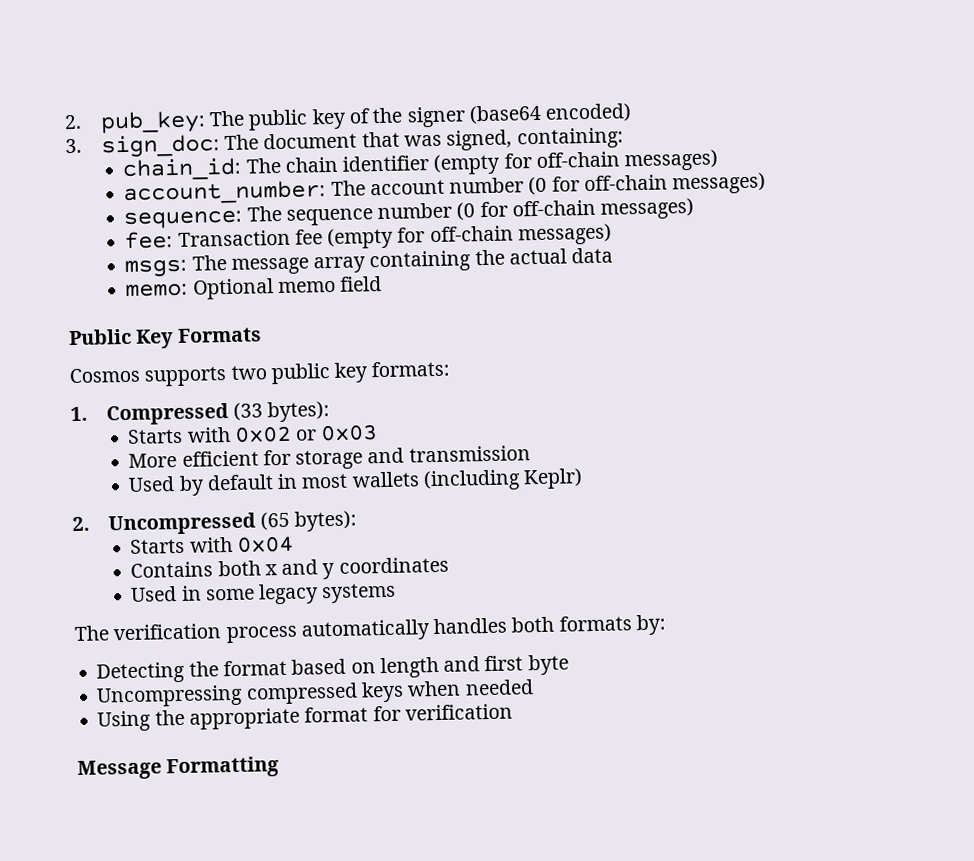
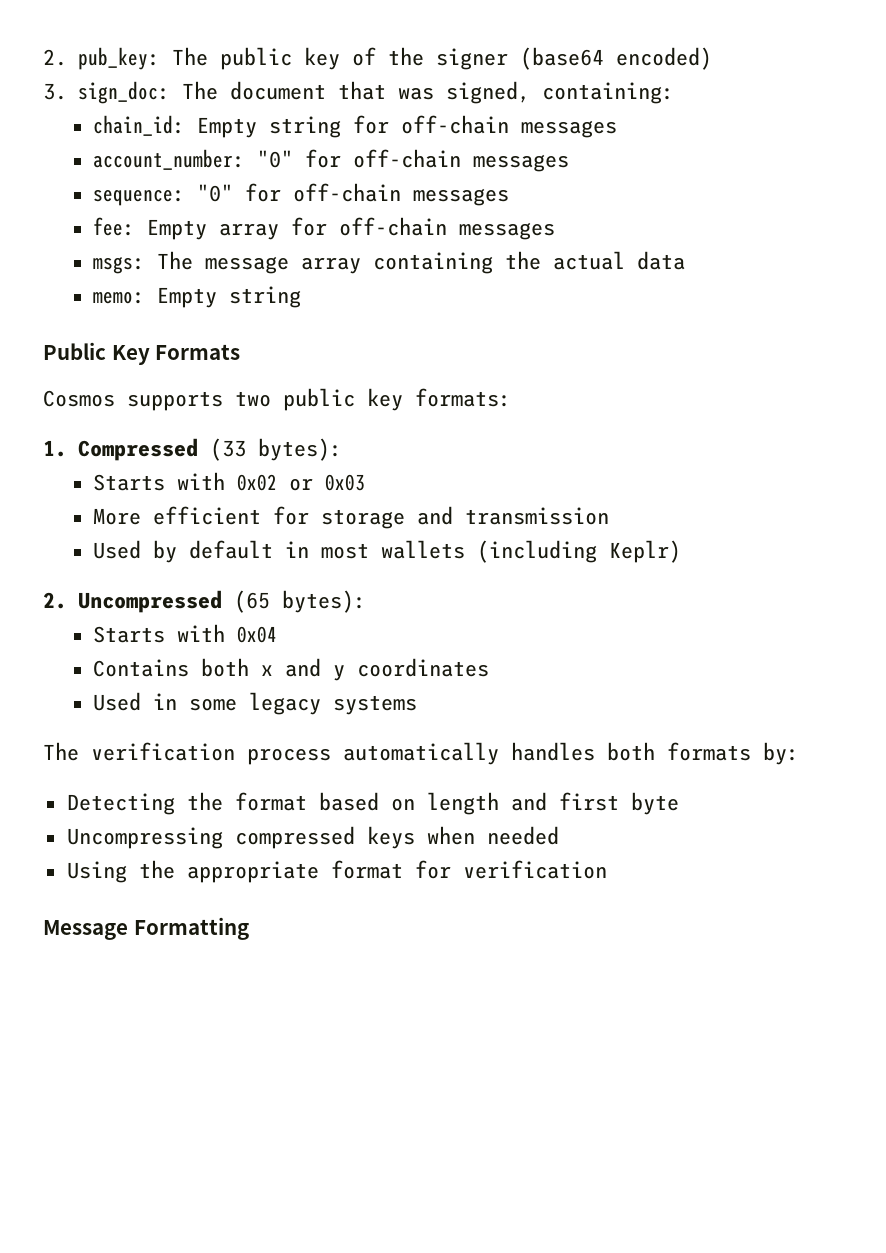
- chain_id: The chain identifier (empty for off-chain messages)
+ chain_id: Empty string for off-chain messages
- account_number: The account number (0 for off-chain messages)
+ account_number: "0" for off-chain messages
- sequence: The sequence number (0 for off-chain messages)
+ sequence: "0" for off-chain messages
- fee: Transaction fee (empty for off-chain messages)
+ fee: Empty array for off-chain messages
- memo: Optional memo field
+ memo: Empty string

